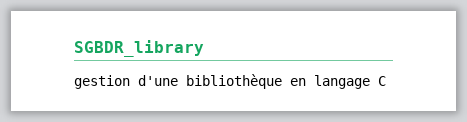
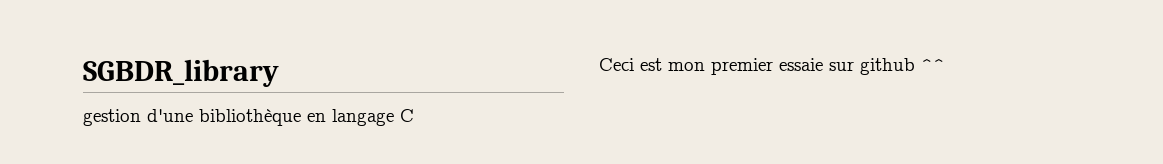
+ Ceci est mon premier essaie sur github ^^

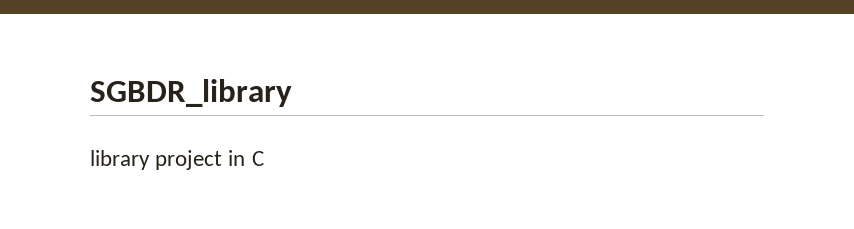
- gestion d'une bibliothèque en langage C
- Ceci est mon premier essaie sur github ^^
+ library project in C

